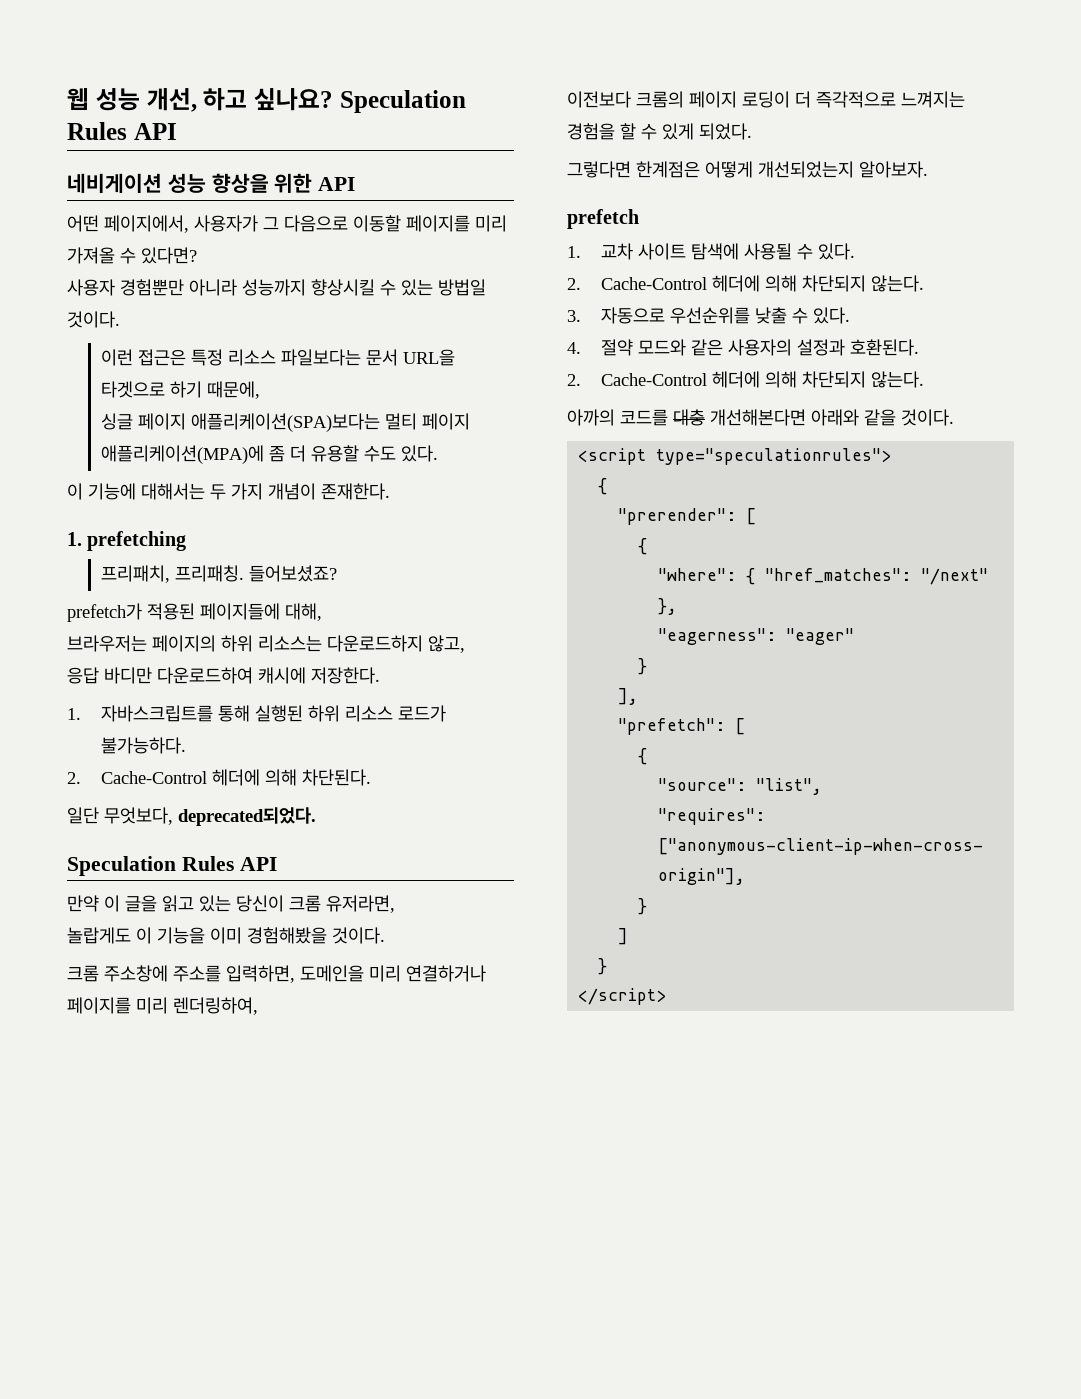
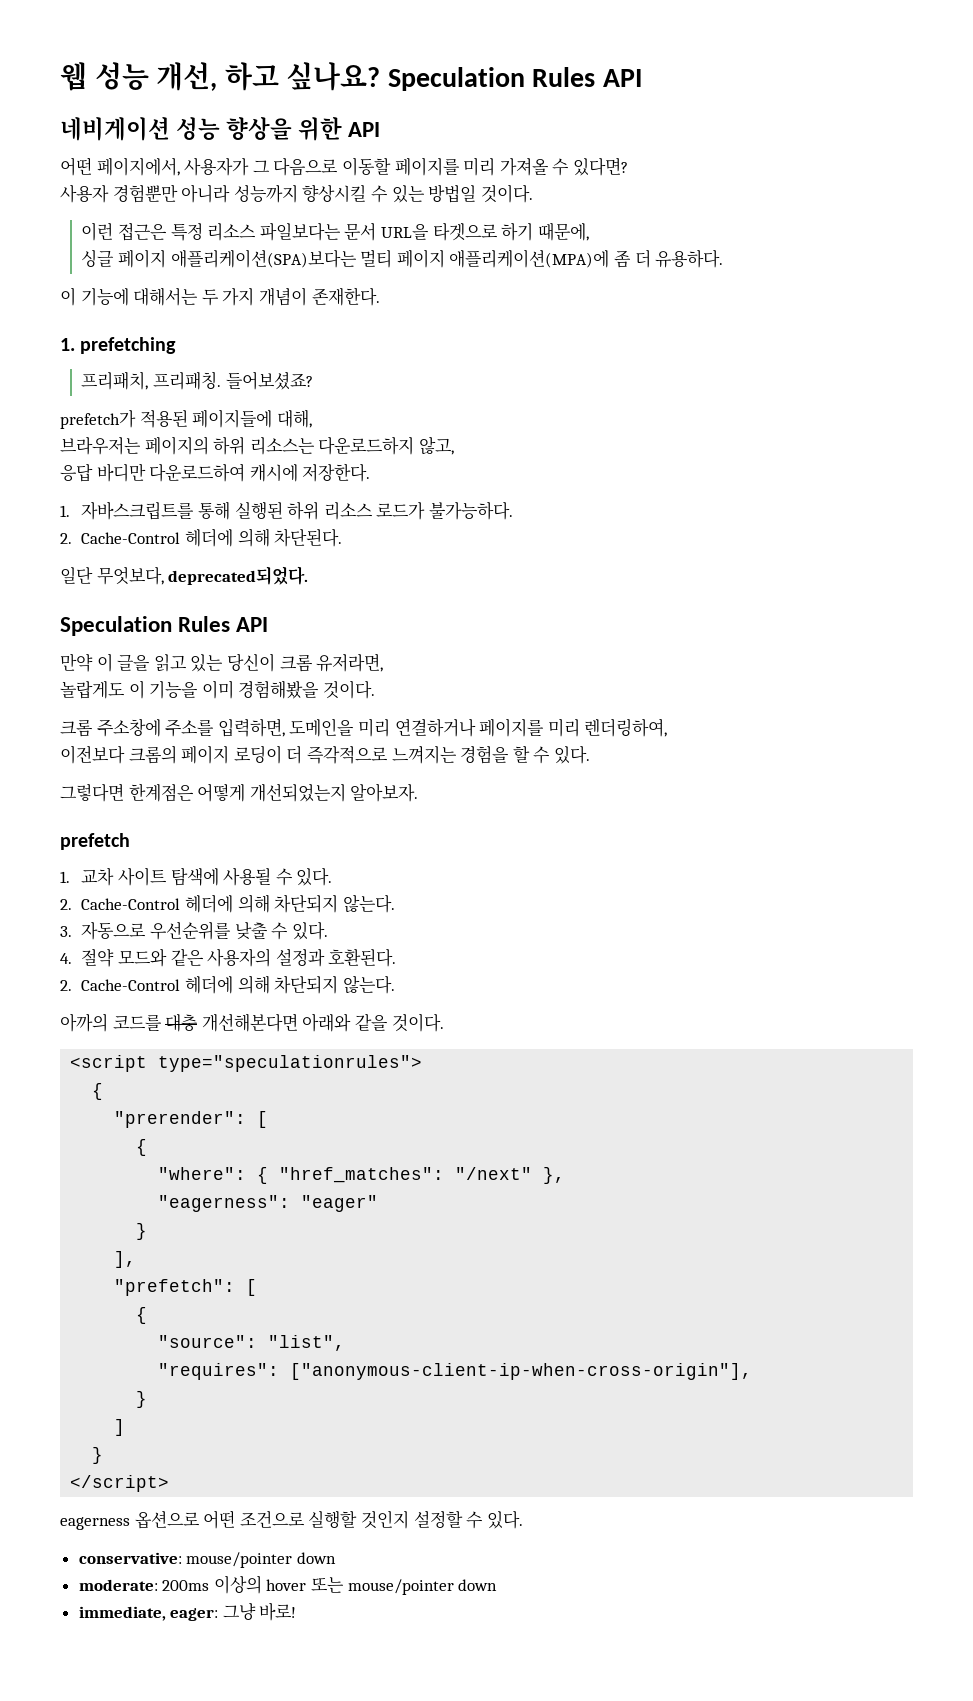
- 싱글 페이지 애플리케이션(SPA)보다는 멀티 페이지 애플리케이션(MPA)에 좀 더 유용할 수도 있다.
+ 싱글 페이지 애플리케이션(SPA)보다는 멀티 페이지 애플리케이션(MPA)에 좀 더 유용하다.
- 이전보다 크롬의 페이지 로딩이 더 즉각적으로 느껴지는 경험을 할 수 있게 되었다.
+ 이전보다 크롬의 페이지 로딩이 더 즉각적으로 느껴지는 경험을 할 수 있다.
+ eagerness 옵션으로 어떤 조건으로 실행할 것인지 설정할 수 있다.
+ conservative: mouse/pointer down
+ moderate: 200ms 이상의 hover 또는 mouse/pointer down
+ immediate, eager: 그냥 바로!

